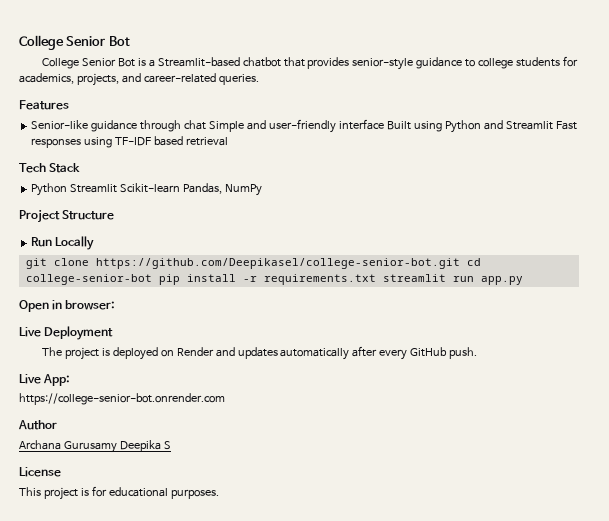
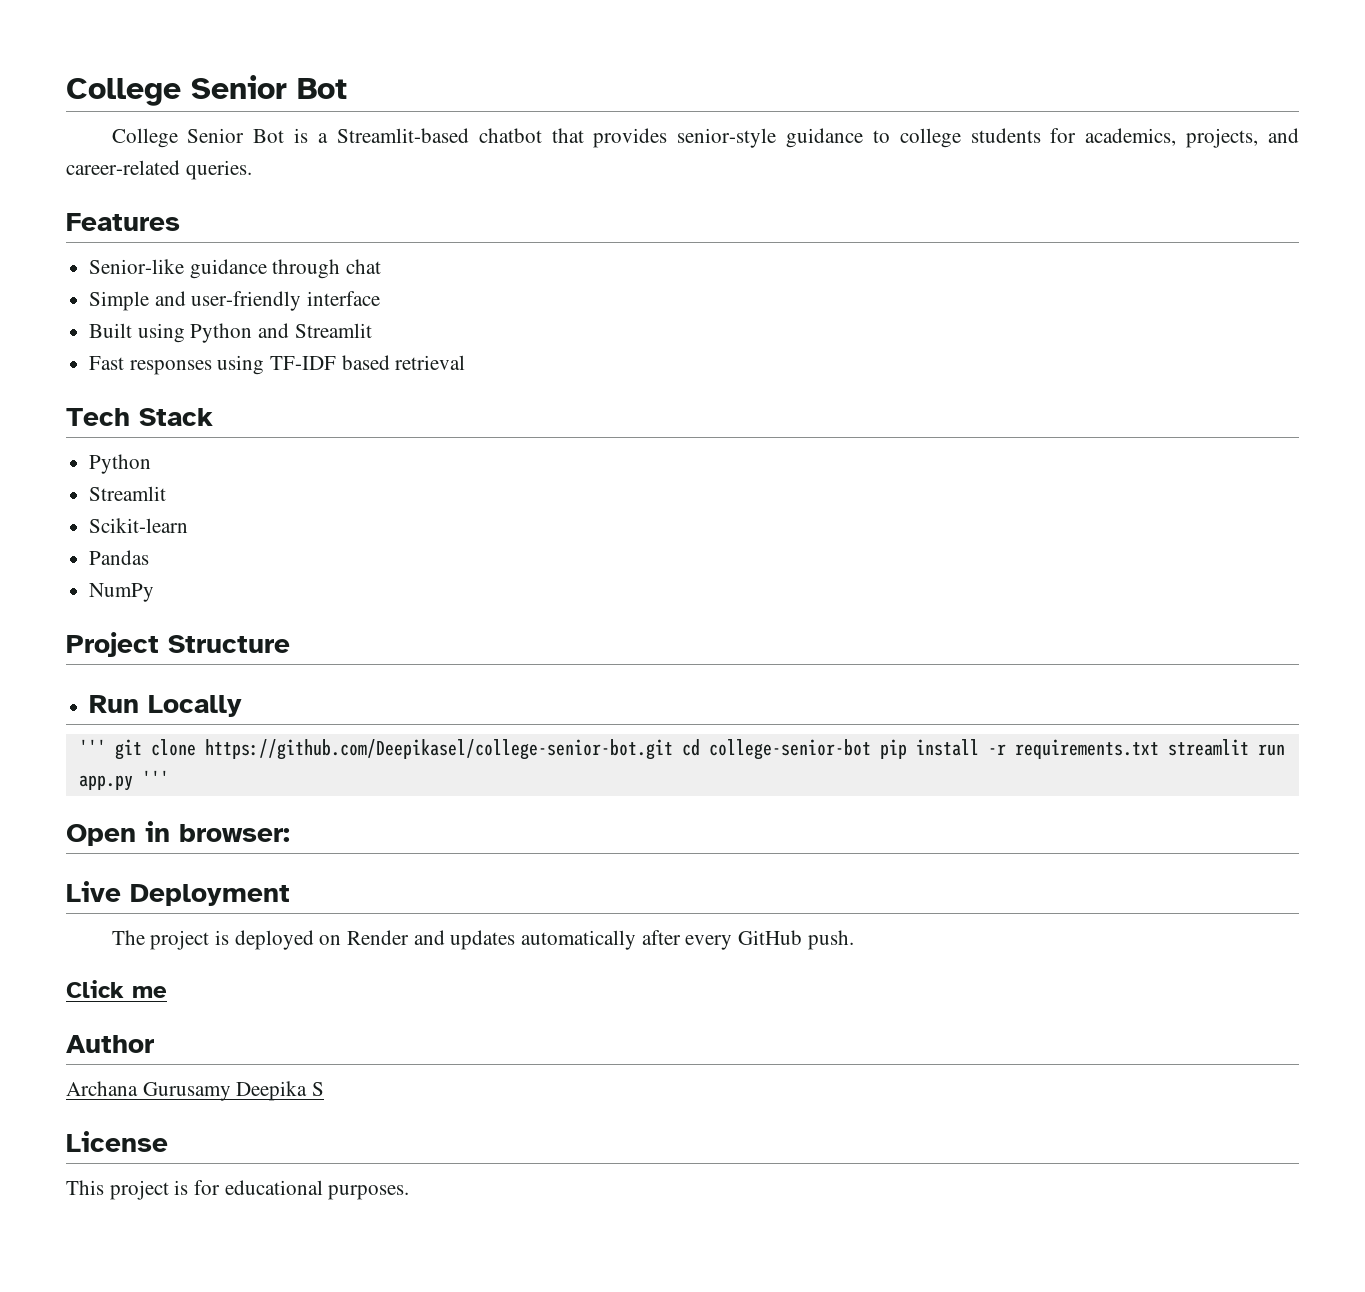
- Senior-like guidance through chat Simple and user-friendly interface Built using Python and Streamlit Fast responses using TF-IDF based retrieval
+ Senior-like guidance through chat
+ Simple and user-friendly interface
+ Built using Python and Streamlit
+ Fast responses using TF-IDF based retrieval
  Tech Stack
- Python Streamlit Scikit-learn Pandas, NumPy
+ Python
+ Streamlit
+ Scikit-learn
+ Pandas
+ NumPy
- git clone https://github.com/Deepikasel/college-senior-bot.git cd college-senior-bot pip install -r requirements.txt streamlit run app.py
+ ''' git clone https://github.com/Deepikasel/college-senior-bot.git cd college-senior-bot pip install -r requirements.txt streamlit run app.py '''
- Live App:
- https://college-senior-bot.onrender.com
+ Click me

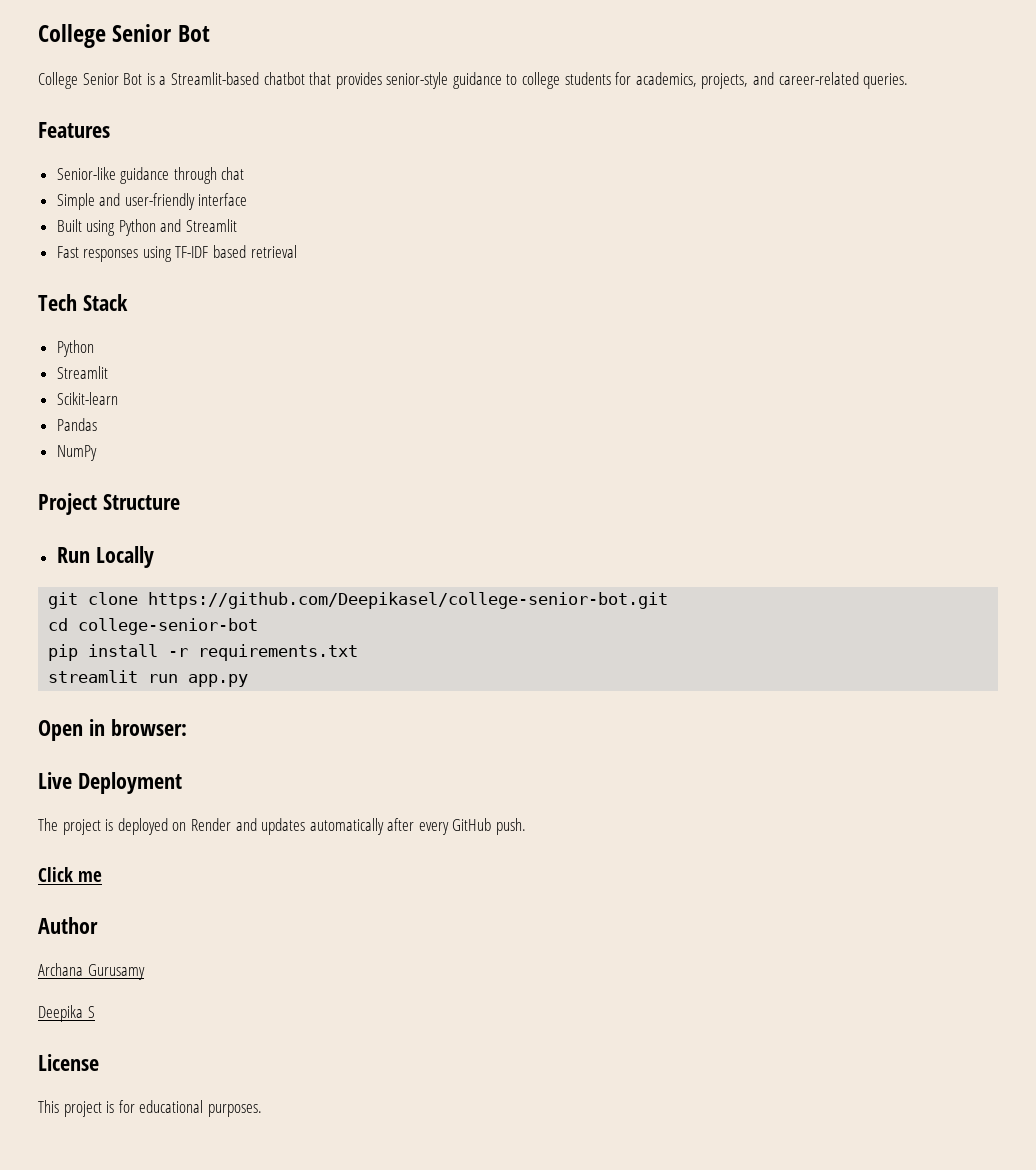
- ''' git clone https://github.com/Deepikasel/college-senior-bot.git cd college-senior-bot pip install -r requirements.txt streamlit run app.py '''
+ git clone https://github.com/Deepikasel/college-senior-bot.git
+ cd college-senior-bot
+ pip install -r requirements.txt
+ streamlit run app.py
- Archana Gurusamy Deepika S
+ Archana Gurusamy
+ Deepika S

